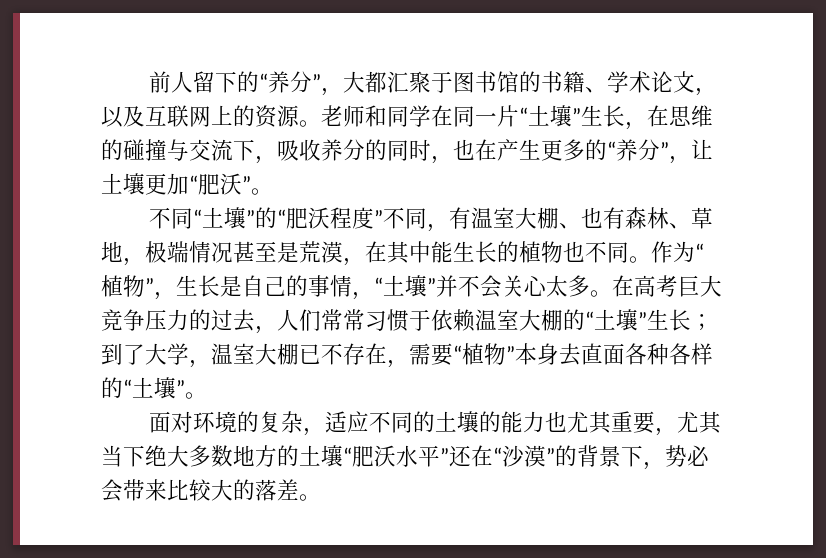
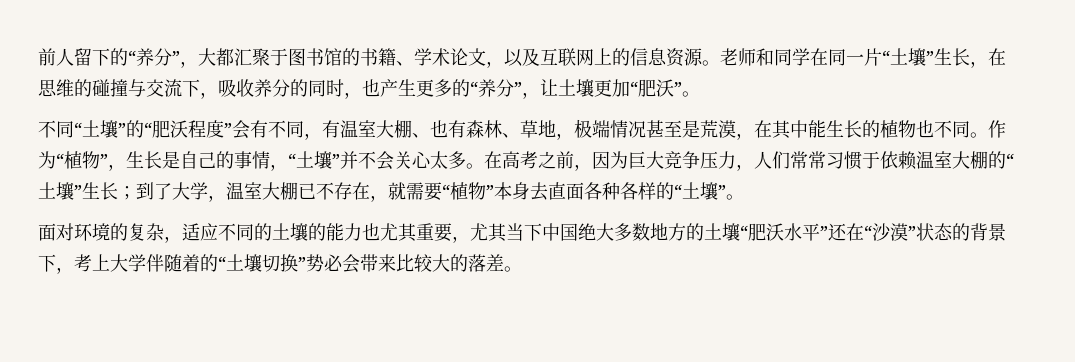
- 前人留下的“养分”，大都汇聚于图书馆的书籍、学术论文，以及互联网上的资源。
+ 前人留下的“养分”，大都汇聚于图书馆的书籍、学术论文，以及互联网上的信息资源。
- 老师和同学在同一片“土壤”生长，在思维的碰撞与交流下，吸收养分的同时，也在产生更多的“养分”，让土壤更加“肥沃”。
+ 老师和同学在同一片“土壤”生长，在思维的碰撞与交流下，吸收养分的同时，也产生更多的“养分”，让土壤更加“肥沃”。
- 不同“土壤”的“肥沃程度”不同，有温室大棚、也有森林、草地，极端情况甚至是荒漠，在其中能生长的植物也不同。
+ 不同“土壤”的“肥沃程度”会有不同，有温室大棚、也有森林、草地，极端情况甚至是荒漠，在其中能生长的植物也不同。
- 在高考巨大竞争压力的过去，人们常常习惯于依赖温室大棚的“土壤”生长；到了大学，温室大棚已不存在，需要“植物”本身去直面各种各样的“土壤”。
+ 在高考之前，因为巨大竞争压力，人们常常习惯于依赖温室大棚的“土壤”生长；到了大学，温室大棚已不存在，就需要“植物”本身去直面各种各样的“土壤”。
- 面对环境的复杂，适应不同的土壤的能力也尤其重要，尤其当下绝大多数地方的土壤“肥沃水平”还在“沙漠”的背景下，势必会带来比较大的落差。
+ 面对环境的复杂，适应不同的土壤的能力也尤其重要，尤其当下中国绝大多数地方的土壤“肥沃水平”还在“沙漠”状态的背景下，考上大学伴随着的“土壤切换”势必会带来比较大的落差。

